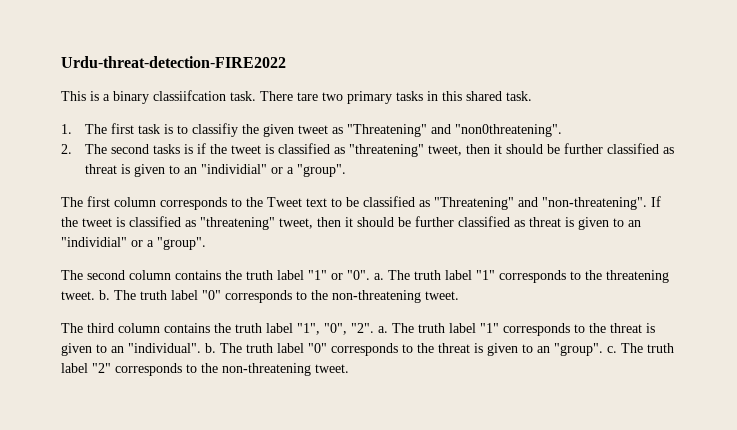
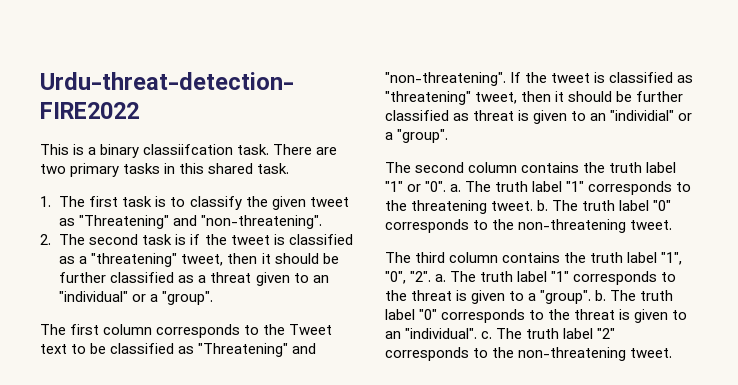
- There tare two primary tasks in this shared task.
+ There are two primary tasks in this shared task.
- 1. The first task is to classifiy the given tweet as "Threatening" and "non0threatening".
+ 1. The first task is to classify the given tweet as "Threatening" and "non-threatening".
- 2. The second tasks is if the tweet is classified as "threatening" tweet, then it should be further classified as threat is given to an "individial" or a "group".
+ 2. The second task is if the tweet is classified as a "threatening" tweet, then it should be further classified as a threat given to an "individual" or a "group".
- The truth label "1" corresponds to the threat is given to an "individual". b.
+ The truth label "1" corresponds to the threat is given to a "group". b.
- The truth label "0" corresponds to the threat is given to an "group". c.
+ The truth label "0" corresponds to the threat is given to an "individual". c.

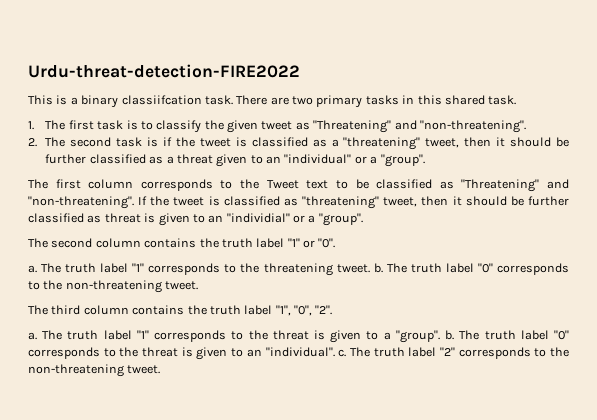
- The second column contains the truth label "1" or "0". a.
+ The second column contains the truth label "1" or "0".
+ a.
- The third column contains the truth label "1", "0", "2". a.
+ The third column contains the truth label "1", "0", "2".
+ a.

